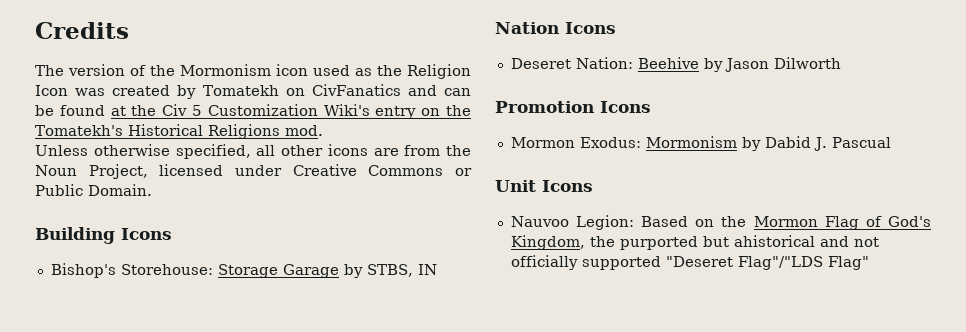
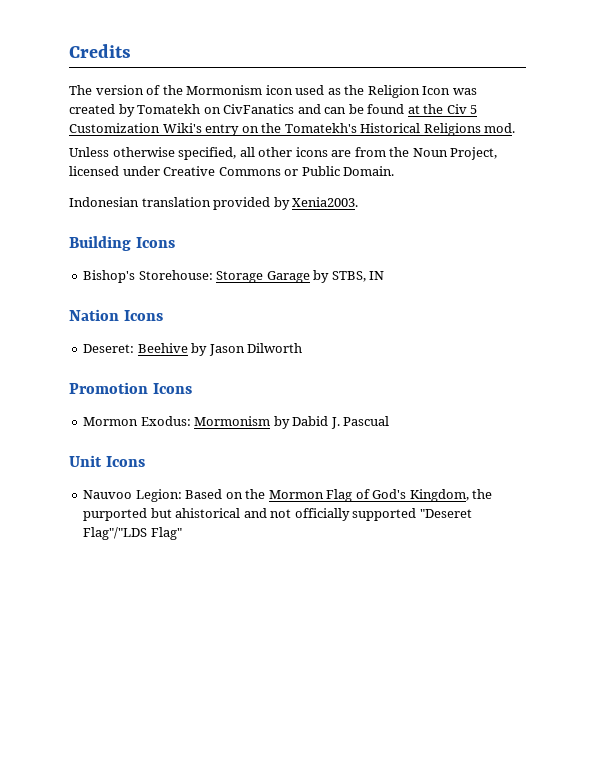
+ Indonesian translation provided by Xenia2003.
- Deseret Nation: Beehive by Jason Dilworth
+ Deseret: Beehive by Jason Dilworth

